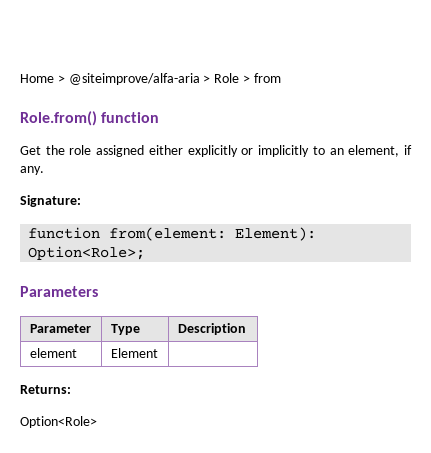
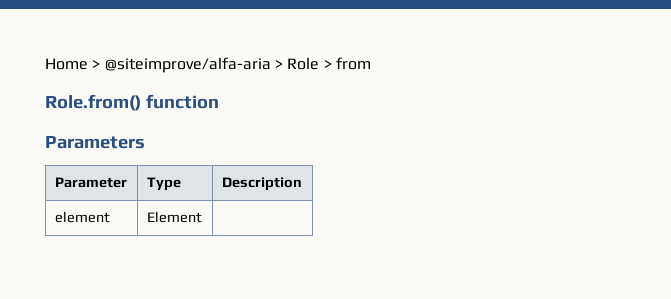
- Get the role assigned either explicitly or implicitly to an element, if any.
- Signature:
- function from(element: Element): Option<Role>;
- Returns:
- Option<Role>

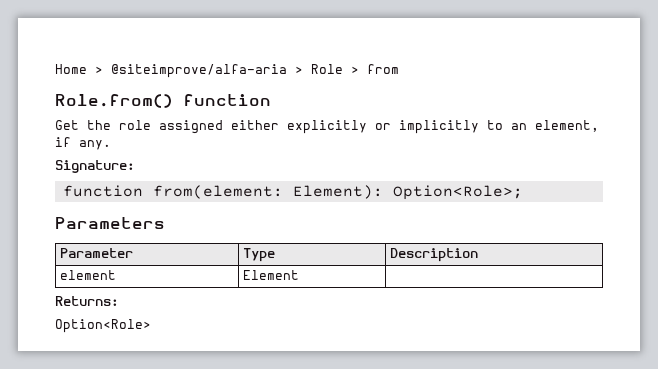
+ Get the role assigned either explicitly or implicitly to an element, if any.
+ Signature:
+ function from(element: Element): Option<Role>;
+ Returns:
+ Option<Role>

